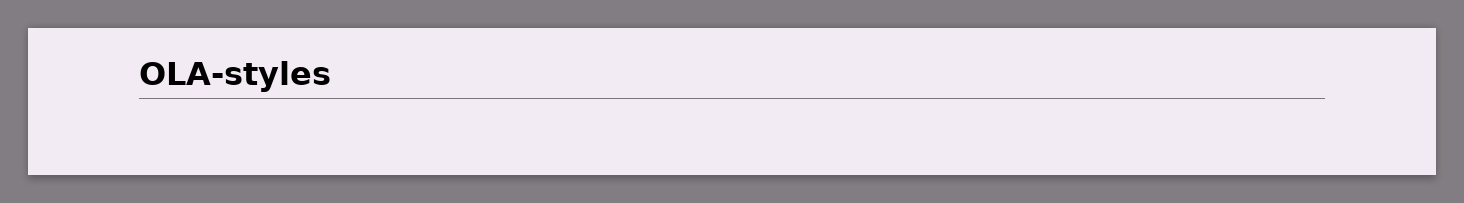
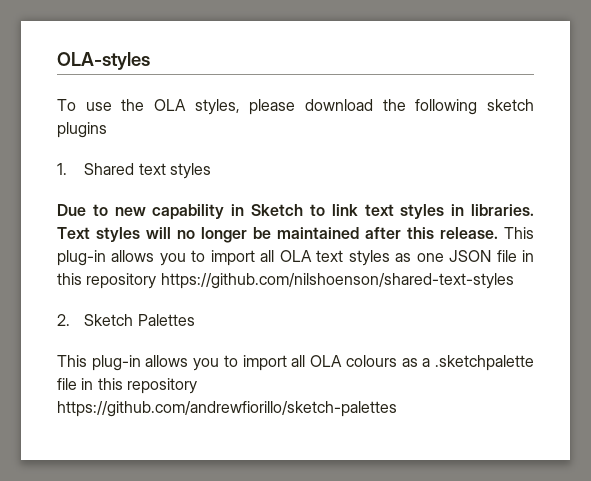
+ To use the OLA styles, please download the following sketch plugins
+ 1. Shared text styles
+ Due to new capability in Sketch to link text styles in libraries. Text styles will no longer be maintained after this release. This plug-in allows you to import all OLA text styles as one JSON file in this repository https://github.com/nilshoenson/shared-text-styles
+ 2. Sketch Palettes
+ This plug-in allows you to import all OLA colours as a .sketchpalette file in this repository https://github.com/andrewfiorillo/sketch-palettes

